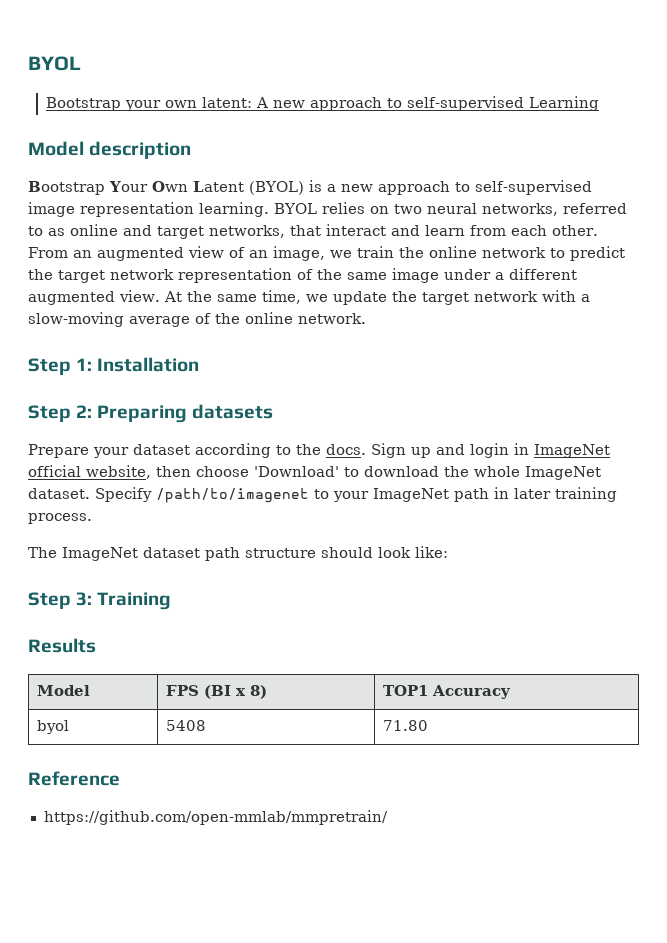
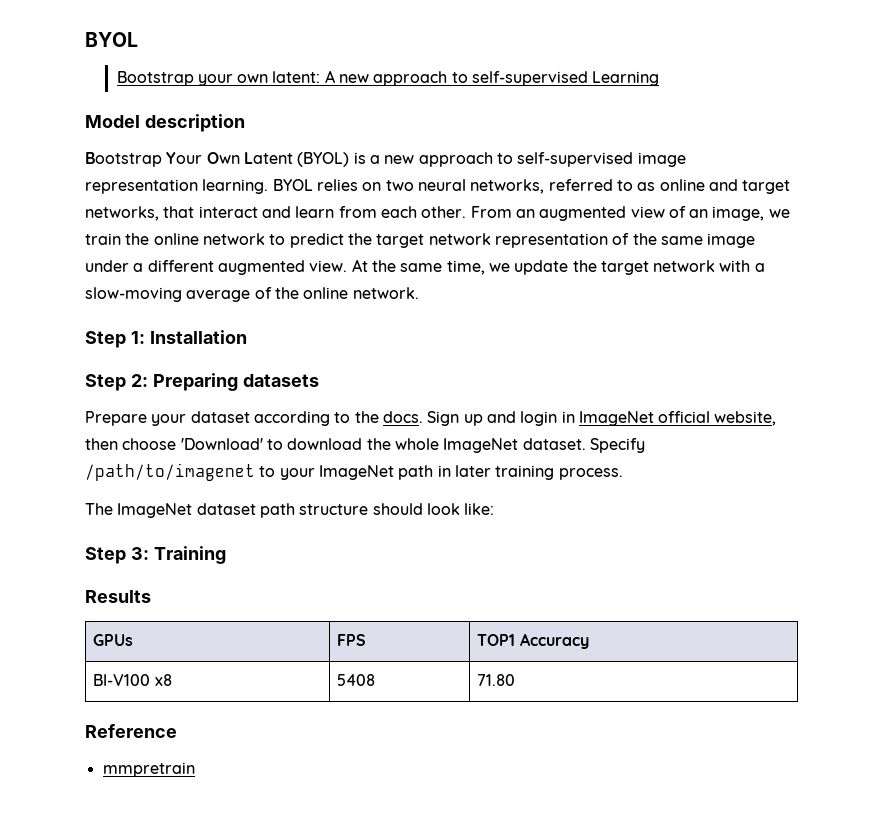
- Model | FPS (BI x 8) | TOP1 Accuracy
+ GPUs | FPS | TOP1 Accuracy
- byol | 5408 | 71.80
+ BI-V100 x8 | 5408 | 71.80
- https://github.com/open-mmlab/mmpretrain/
+ mmpretrain

